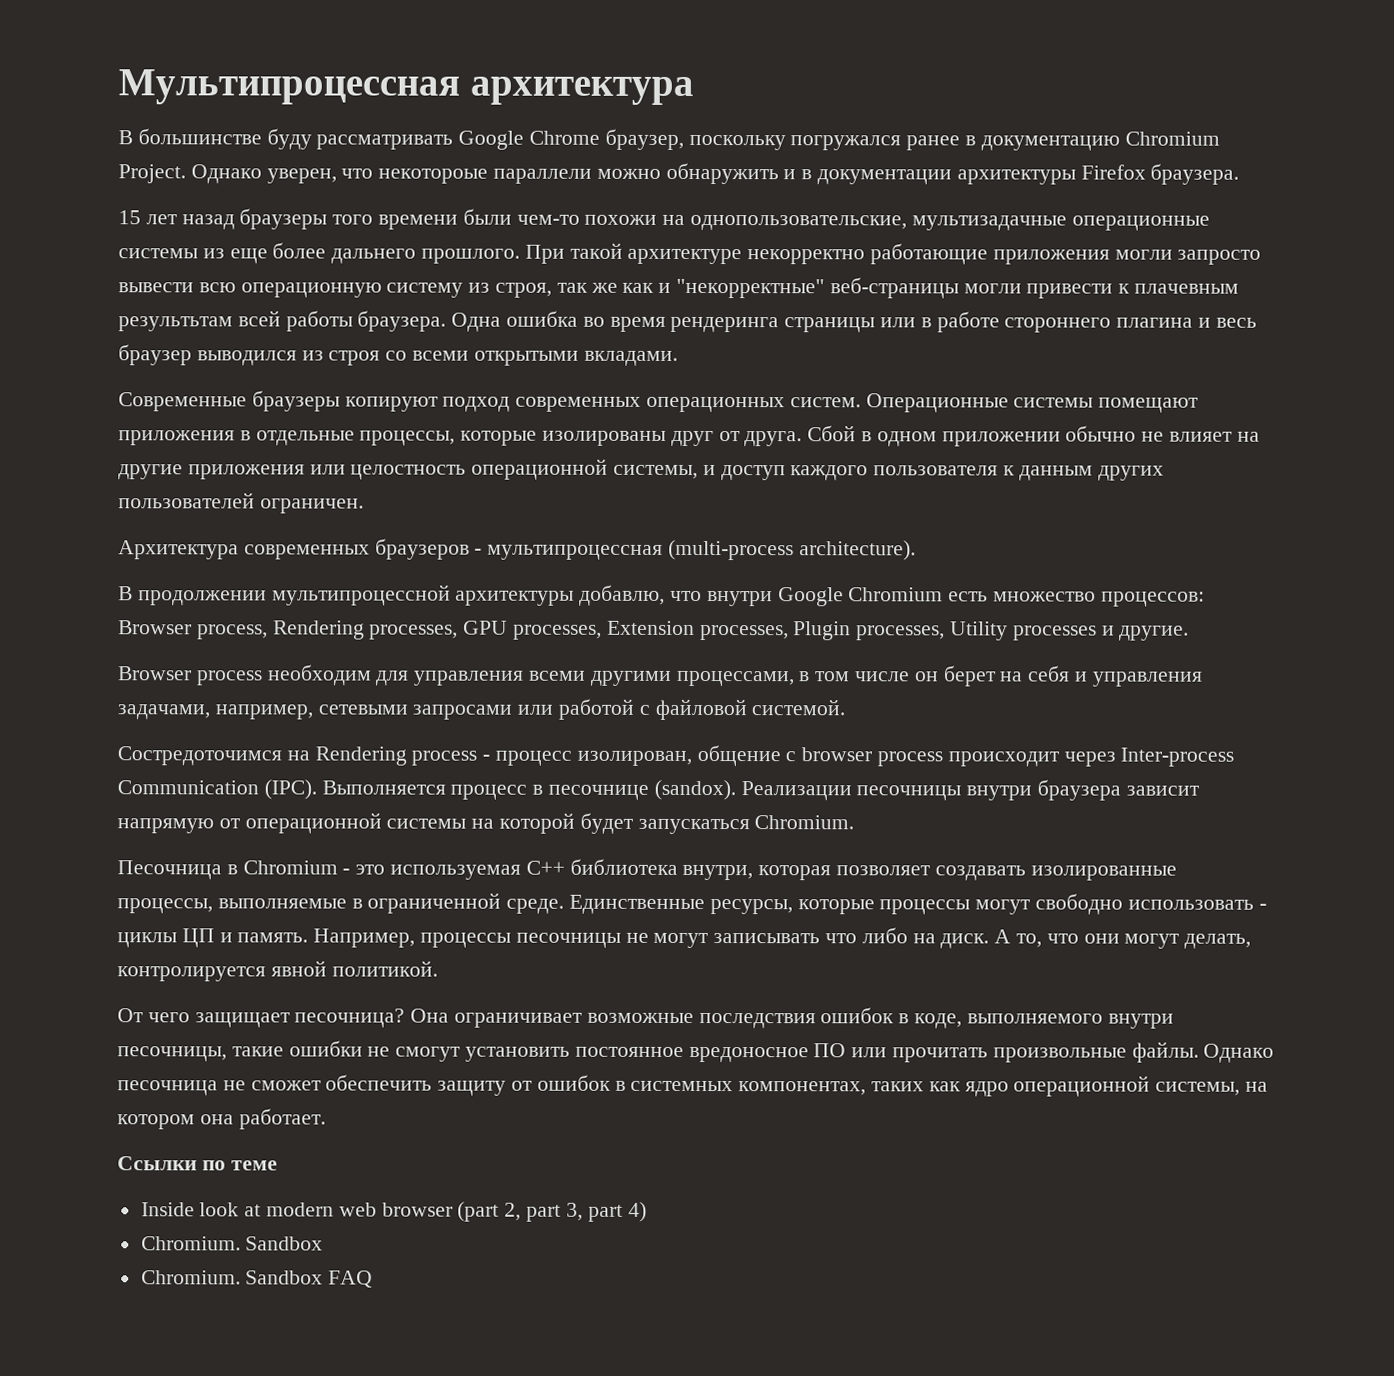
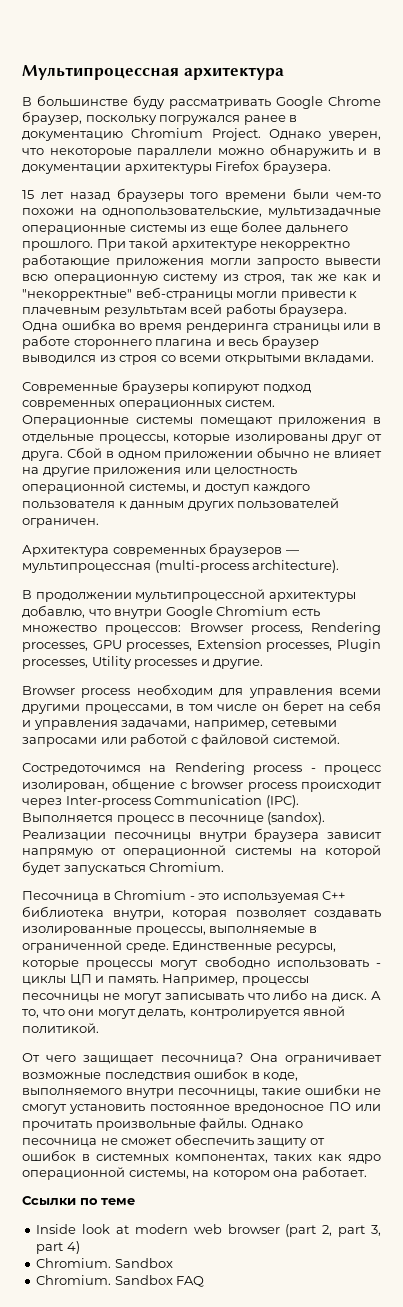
- Архитектура современных браузеров - мультипроцессная (multi-process architecture).
+ Архитектура современных браузеров — мультипроцессная (multi-process architecture).

